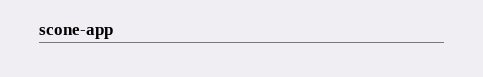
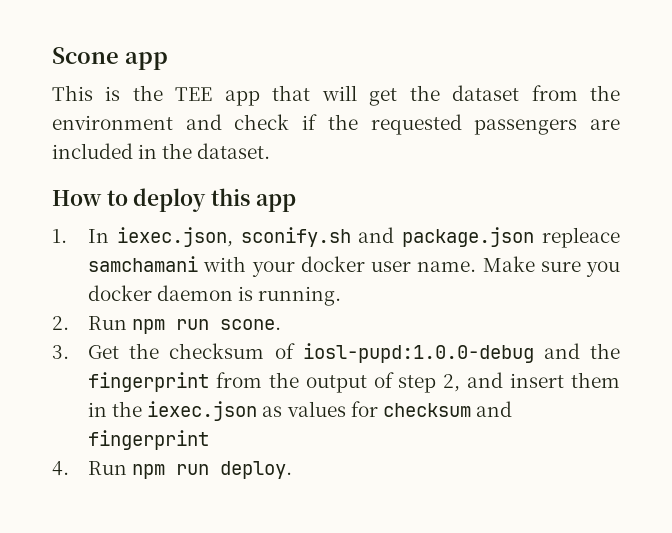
- scone-app
+ Scone app
+ This is the TEE app that will get the dataset from the environment and check if the requested passengers are included in the dataset.
+ How to deploy this app
+ 1. In iexec.json, sconify.sh and package.json repleace samchamani with your docker user name. Make sure you docker daemon is running.
+ 2. Run npm run scone.
+ 3. Get the checksum of iosl-pupd:1.0.0-debug and the fingerprint from the output of step 2, and insert them in the iexec.json as values for checksum and fingerprint
+ 4. Run npm run deploy.

